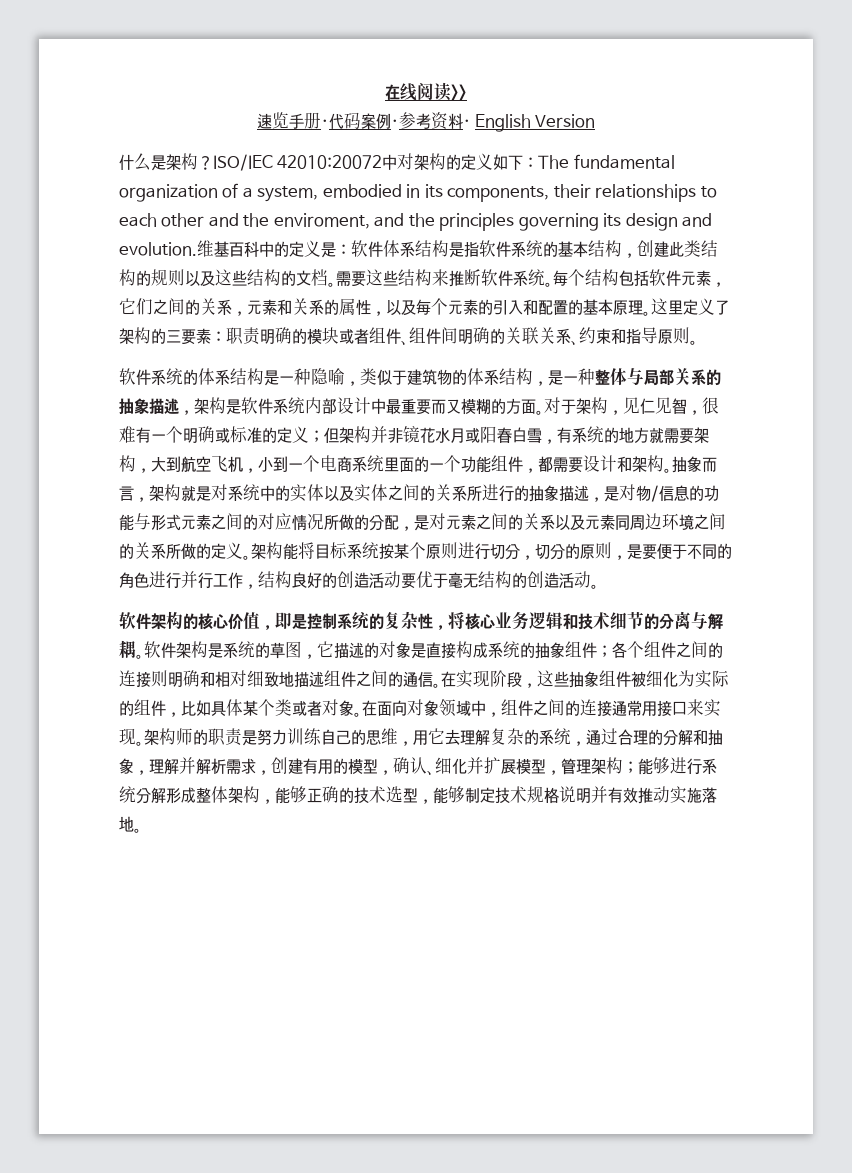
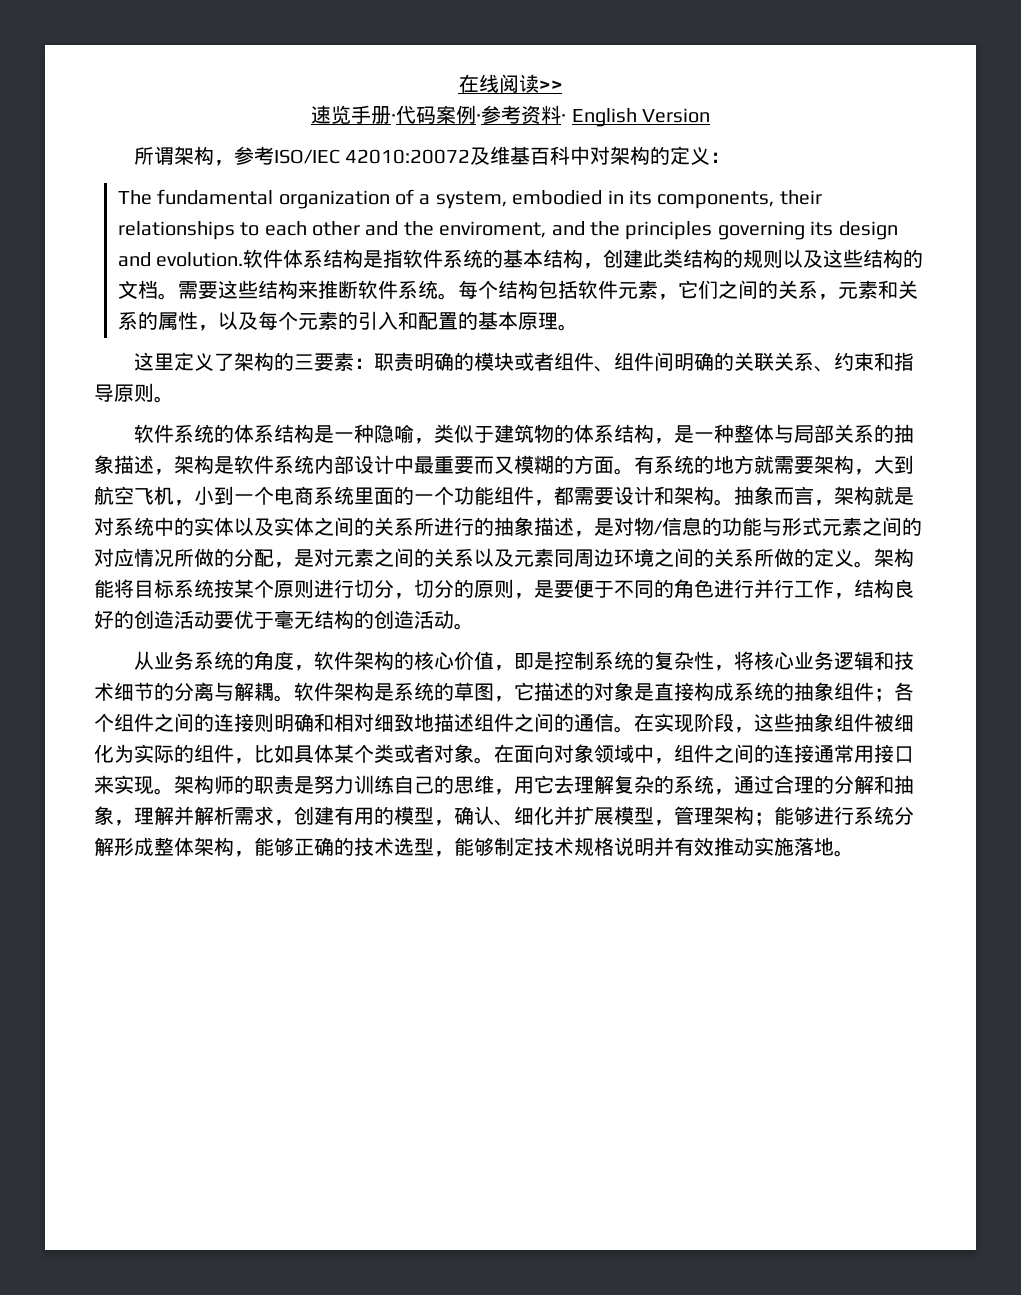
- 什么是架构？ISO/IEC 42010:20072中对架构的定义如下：The fundamental organization of a system, embodied in its components, their relationships to each other and the enviroment, and the principles governing its design and evolution.
+ 所谓架构，参考ISO/IEC 42010:20072及维基百科中对架构的定义：
+ The fundamental organization of a system, embodied in its components, their relationships to each other and the enviroment, and the principles governing its design and evolution.
- 维基百科中的定义是：软件体系结构是指软件系统的基本结构，创建此类结构的规则以及这些结构的文档。
+ 软件体系结构是指软件系统的基本结构，创建此类结构的规则以及这些结构的文档。
- 每个结构包括软件元素，它们之间的关系，元素和关系的属性，以及每个元素的引入和配置的基本原理。这里定义了架构的三要素：职责明确的模块或者组件、组件间明确的关联关系、约束和指导原则。
+ 每个结构包括软件元素，它们之间的关系，元素和关系的属性，以及每个元素的引入和配置的基本原理。
+ 这里定义了架构的三要素：职责明确的模块或者组件、组件间明确的关联关系、约束和指导原则。
- 对于架构，见仁见智，很难有一个明确或标准的定义；但架构并非镜花水月或阳春白雪，有系统的地方就需要架构，大到航空飞机，小到一个电商系统里面的一个功能组件，都需要设计和架构。
+ 有系统的地方就需要架构，大到航空飞机，小到一个电商系统里面的一个功能组件，都需要设计和架构。
- 软件架构的核心价值，即是控制系统的复杂性，将核心业务逻辑和技术细节的分离与解耦。
+ 从业务系统的角度，软件架构的核心价值，即是控制系统的复杂性，将核心业务逻辑和技术细节的分离与解耦。

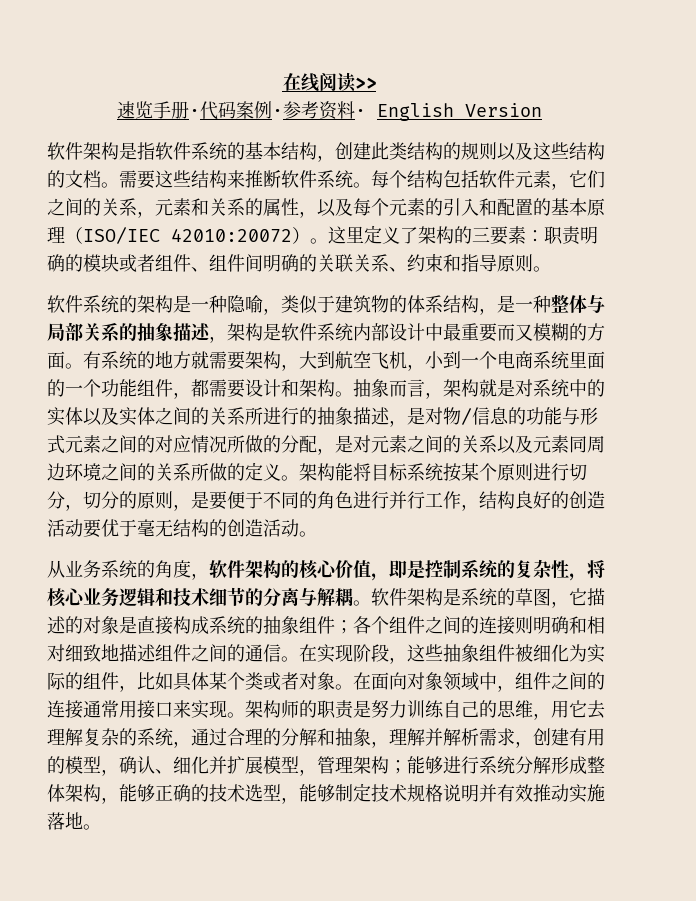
- 所谓架构，参考ISO/IEC 42010:20072及维基百科中对架构的定义：
- The fundamental organization of a system, embodied in its components, their relationships to each other and the enviroment, and the principles governing its design and evolution.软件体系结构是指软件系统的基本结构，创建此类结构的规则以及这些结构的文档。
+ 软件架构是指软件系统的基本结构，创建此类结构的规则以及这些结构的文档。
- 每个结构包括软件元素，它们之间的关系，元素和关系的属性，以及每个元素的引入和配置的基本原理。
- 这里定义了架构的三要素：职责明确的模块或者组件、组件间明确的关联关系、约束和指导原则。
+ 每个结构包括软件元素，它们之间的关系，元素和关系的属性，以及每个元素的引入和配置的基本原理（ISO/IEC 42010:20072）。这里定义了架构的三要素：职责明确的模块或者组件、组件间明确的关联关系、约束和指导原则。
- 软件系统的体系结构是一种隐喻，类似于建筑物的体系结构，是一种整体与局部关系的抽象描述，架构是软件系统内部设计中最重要而又模糊的方面。
+ 软件系统的架构是一种隐喻，类似于建筑物的体系结构，是一种整体与局部关系的抽象描述，架构是软件系统内部设计中最重要而又模糊的方面。

